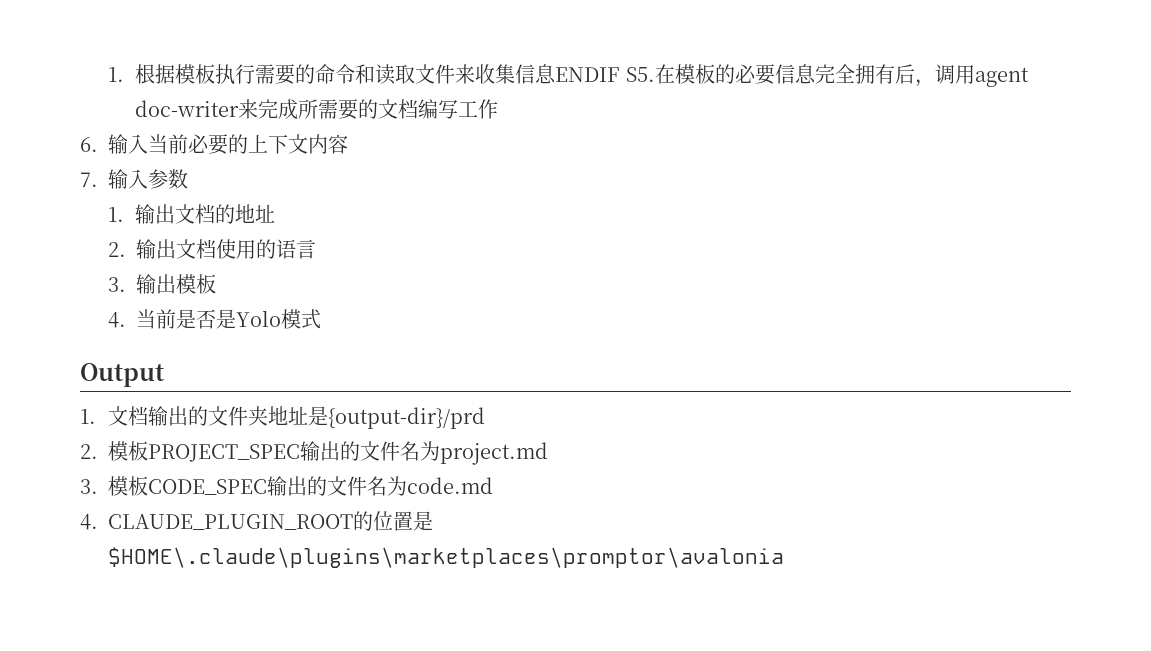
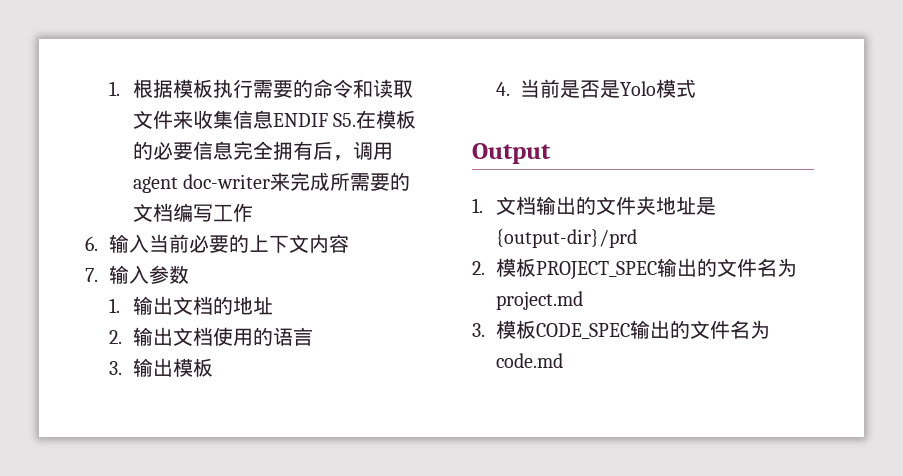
- 4. CLAUDE_PLUGIN_ROOT的位置是$HOME\.claude\plugins\marketplaces\promptor\avalonia

